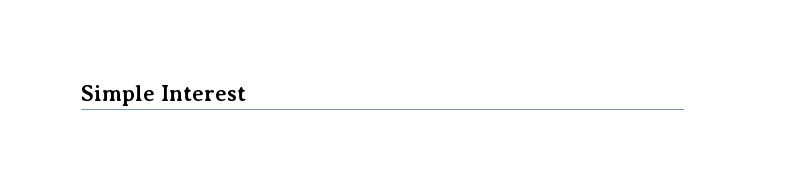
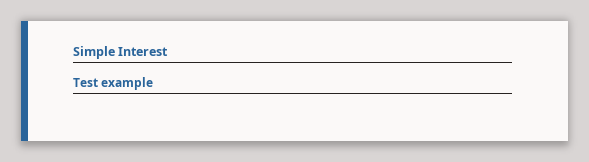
+ Test example

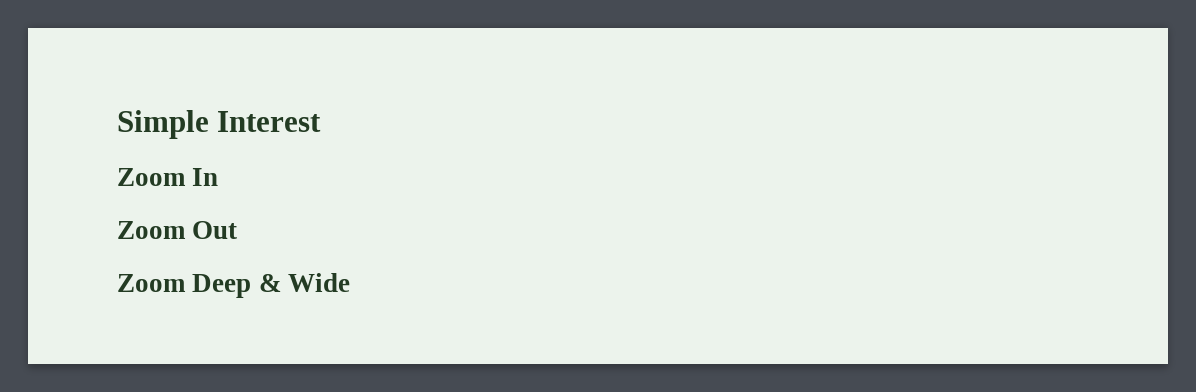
- Test example
+ Zoom In
+ Zoom Out
+ Zoom Deep & Wide

